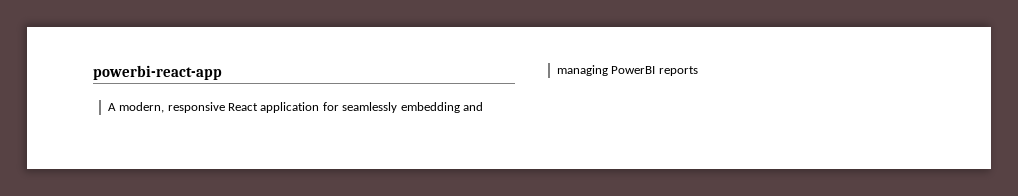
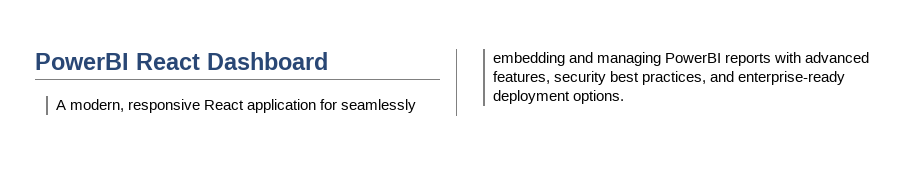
- powerbi-react-app
+ PowerBI React Dashboard
- A modern, responsive React application for seamlessly embedding and managing PowerBI reports
+ A modern, responsive React application for seamlessly embedding and managing PowerBI reports with advanced features, security best practices, and enterprise-ready deployment options.

